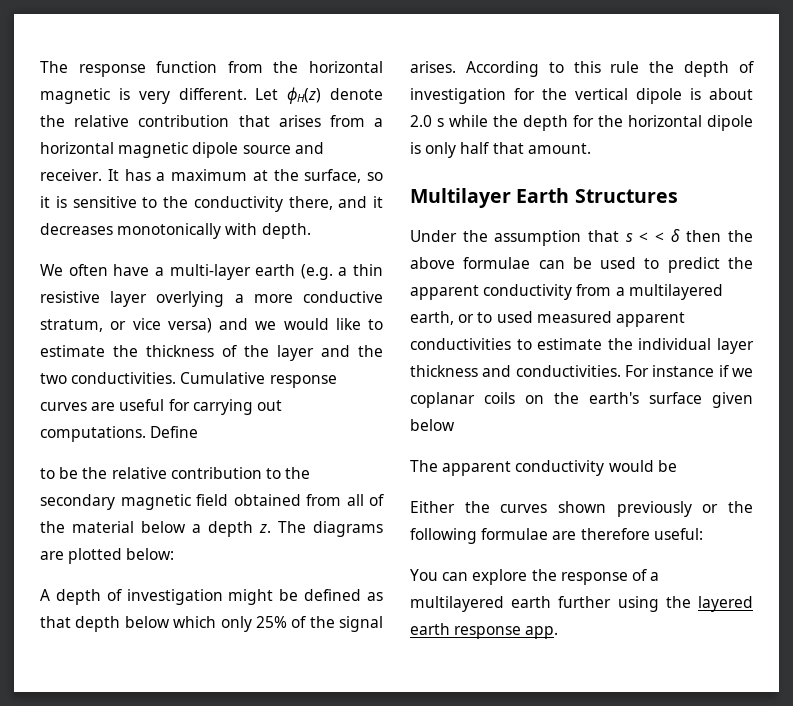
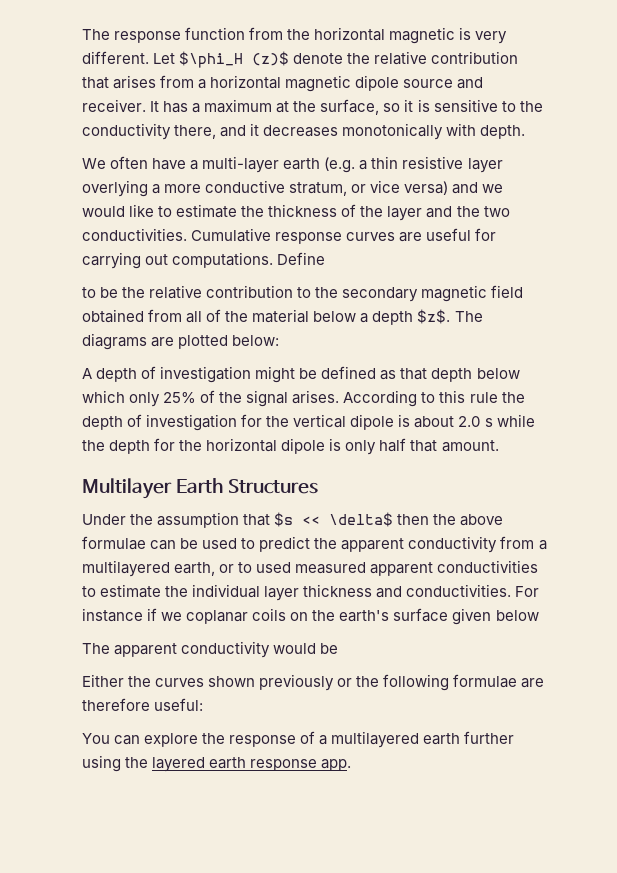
- Let ϕH(z) denote the relative contribution that arises from a horizontal magnetic dipole source and receiver.
+ Let $\phi_H (z)$ denote the relative contribution that arises from a horizontal magnetic dipole source and receiver.
- to be the relative contribution to the secondary magnetic field obtained from all of the material below a depth z.
+ to be the relative contribution to the secondary magnetic field obtained from all of the material below a depth $z$.
- Under the assumption that s < < δ then the above formulae can be used to predict the apparent conductivity from a multilayered earth, or to used measured apparent conductivities to estimate the individual layer thickness and conductivities.
+ Under the assumption that $s << \delta$ then the above formulae can be used to predict the apparent conductivity from a multilayered earth, or to used measured apparent conductivities to estimate the individual layer thickness and conductivities.

